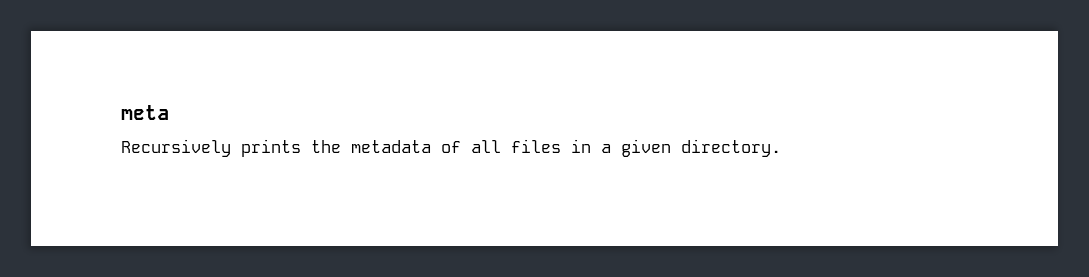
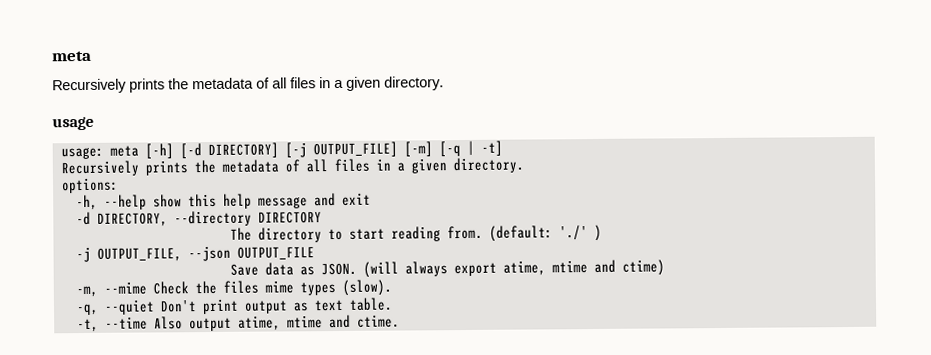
+ usage
+ usage: meta [-h] [-d DIRECTORY] [-j OUTPUT_FILE] [-m] [-q | -t]
+ Recursively prints the metadata of all files in a given directory.
+ options:
+ -h, --help show this help message and exit
+ -d DIRECTORY, --directory DIRECTORY
+ The directory to start reading from. (default: './' )
+ -j OUTPUT_FILE, --json OUTPUT_FILE
+ Save data as JSON. (will always export atime, mtime and ctime)
+ -m, --mime Check the files mime types (slow).
+ -q, --quiet Don't print output as text table.
+ -t, --time Also output atime, mtime and ctime.

